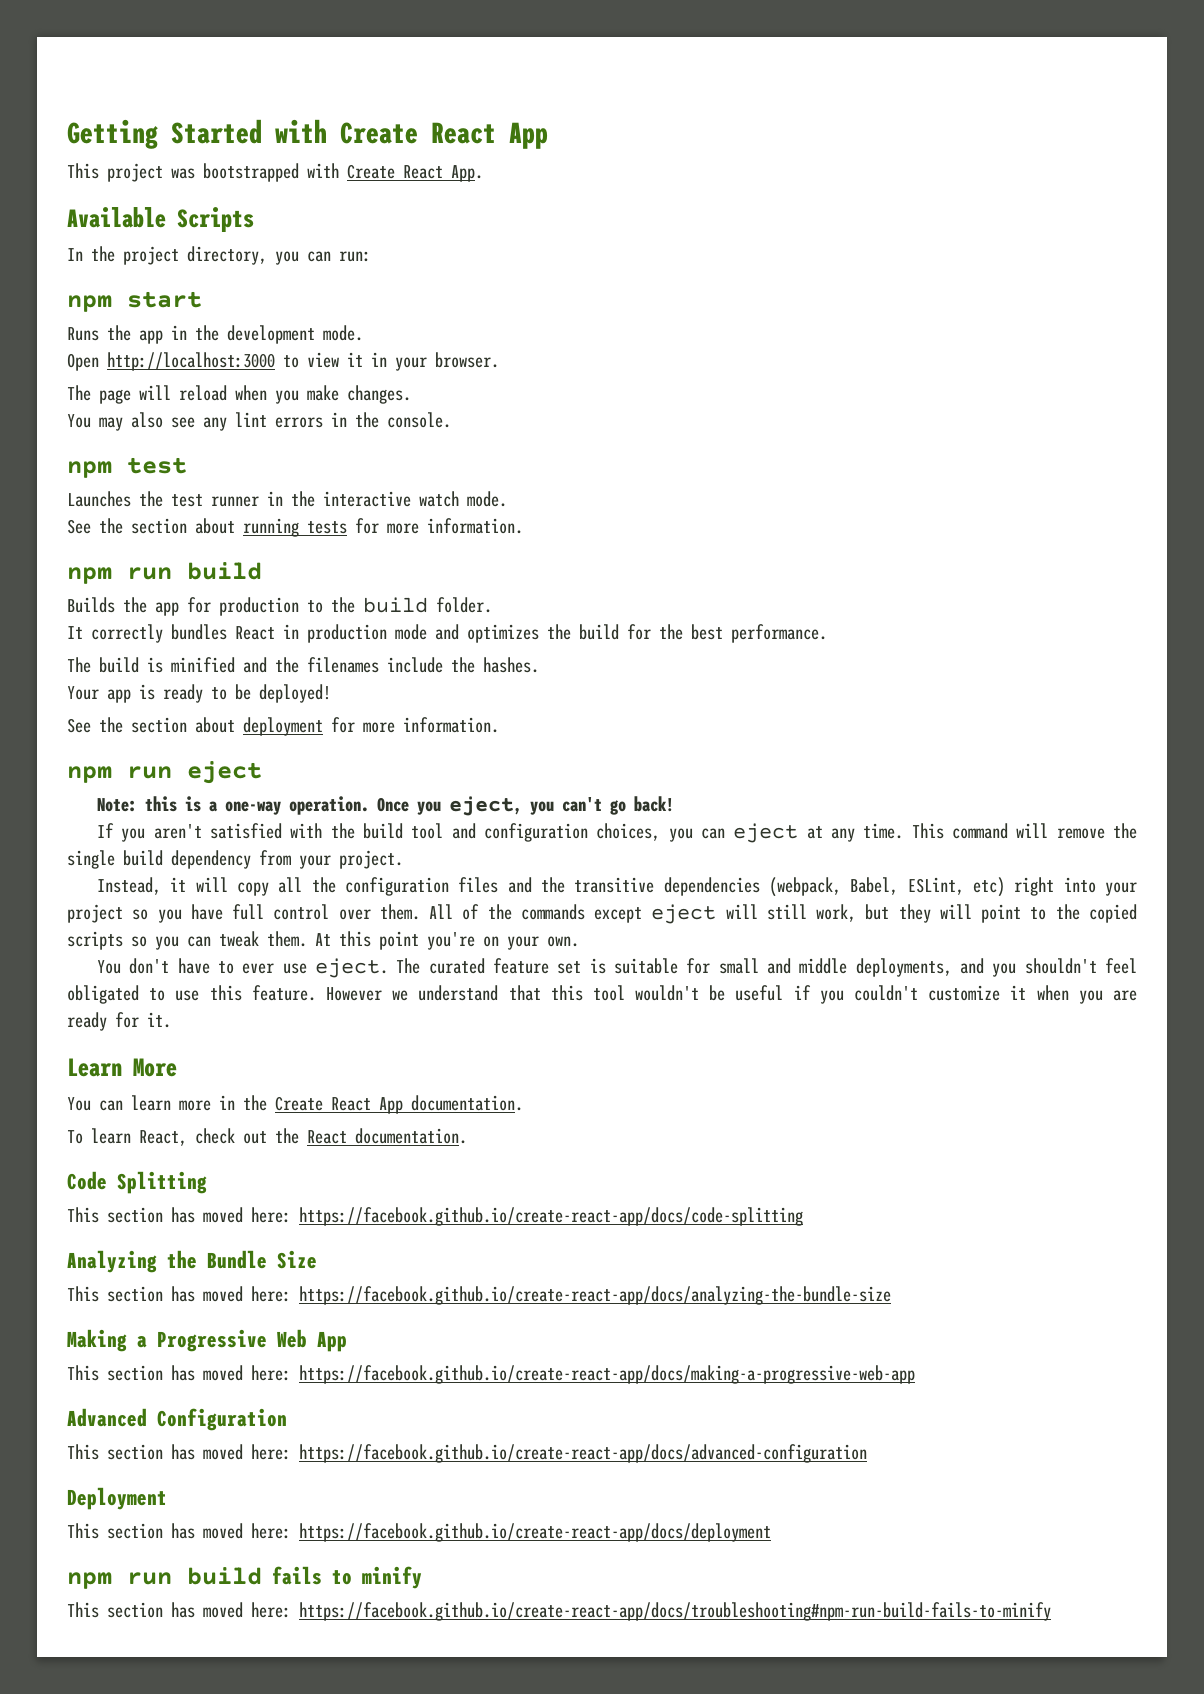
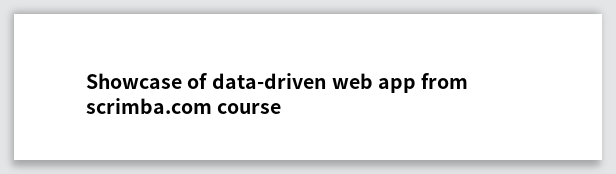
- Getting Started with Create React App
- This project was bootstrapped with Create React App.
- Available Scripts
- In the project directory, you can run:
- npm start
- Runs the app in the development mode.
- Open http://localhost:3000 to view it in your browser.
- The page will reload when you make changes.
- You may also see any lint errors in the console.
- npm test
- Launches the test runner in the interactive watch mode.
- See the section about running tests for more information.
- npm run build
- Builds the app for production to the build folder.
- It correctly bundles React in production mode and optimizes the build for the best performance.
- The build is minified and the filenames include the hashes.
- Your app is ready to be deployed!
- See the section about deployment for more information.
- npm run eject
- Note: this is a one-way operation. Once you eject, you can't go back!
- If you aren't satisfied with the build tool and configuration choices, you can eject at any time. This command will remove the single build dependency from your project.
- Instead, it will copy all the configuration files and the transitive dependencies (webpack, Babel, ESLint, etc) right into your project so you have full control over them. All of the commands except eject will still work, but they will point to the copied scripts so you can tweak them. At this point you're on your own.
- You don't have to ever use eject. The curated feature set is suitable for small and middle deployments, and you shouldn't feel obligated to use this feature. However we understand that this tool wouldn't be useful if you couldn't customize it when you are ready for it.
- Learn More
- You can learn more in the Create React App documentation.
- To learn React, check out the React documentation.
- Code Splitting
- This section has moved here: https://facebook.github.io/create-react-app/docs/code-splitting
- Analyzing the Bundle Size
- This section has moved here: https://facebook.github.io/create-react-app/docs/analyzing-the-bundle-size
- Making a Progressive Web App
- This section has moved here: https://facebook.github.io/create-react-app/docs/making-a-progressive-web-app
- Advanced Configuration
- This section has moved here: https://facebook.github.io/create-react-app/docs/advanced-configuration
- Deployment
- This section has moved here: https://facebook.github.io/create-react-app/docs/deployment
- npm run build fails to minify
- This section has moved here: https://facebook.github.io/create-react-app/docs/troubleshooting#npm-run-build-fails-to-minify
+ Showcase of data-driven web app from scrimba.com course

